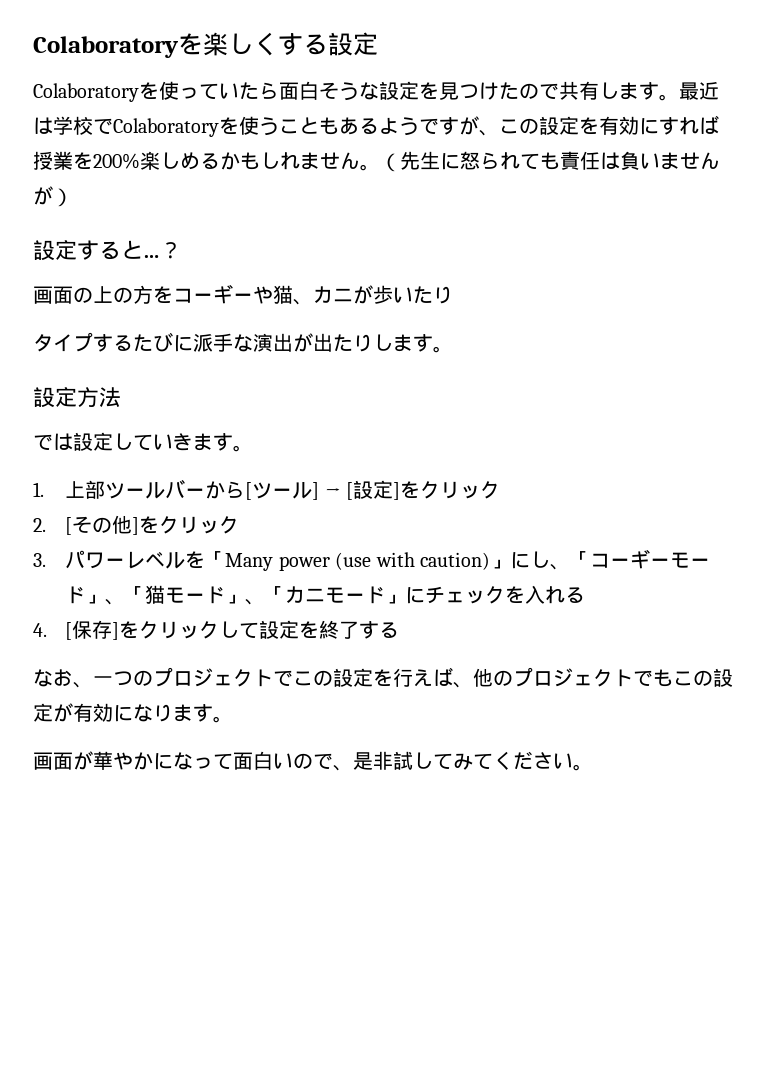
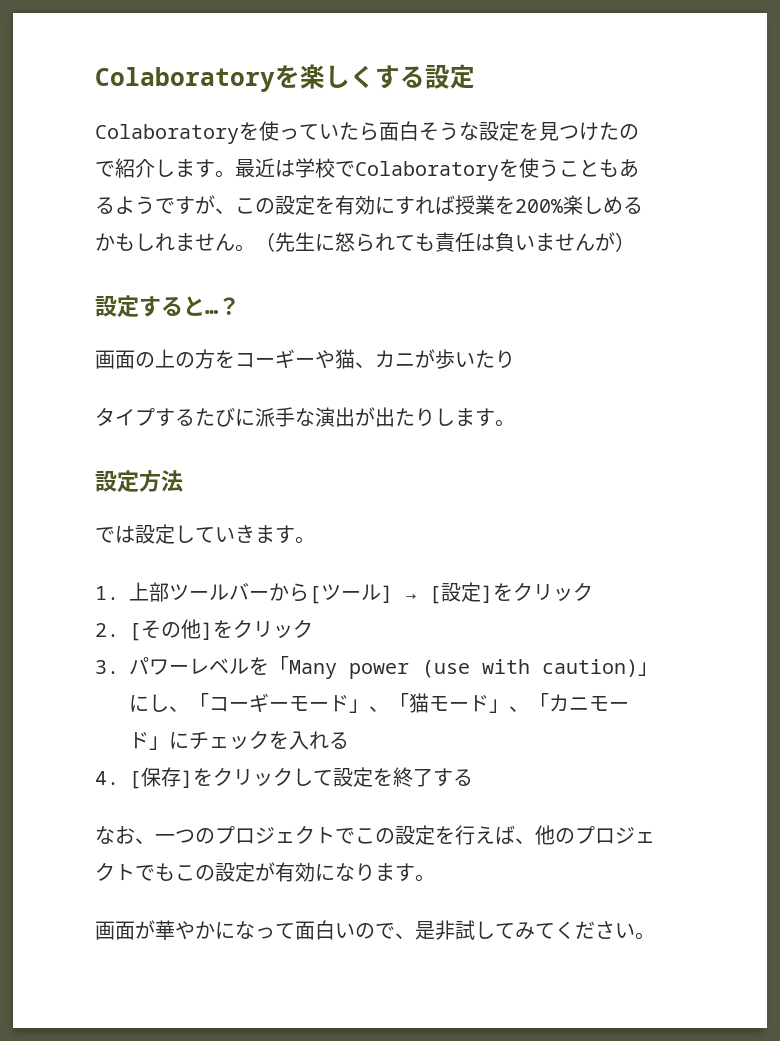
- Colaboratoryを使っていたら面白そうな設定を見つけたので共有します。
+ Colaboratoryを使っていたら面白そうな設定を見つけたので紹介します。

